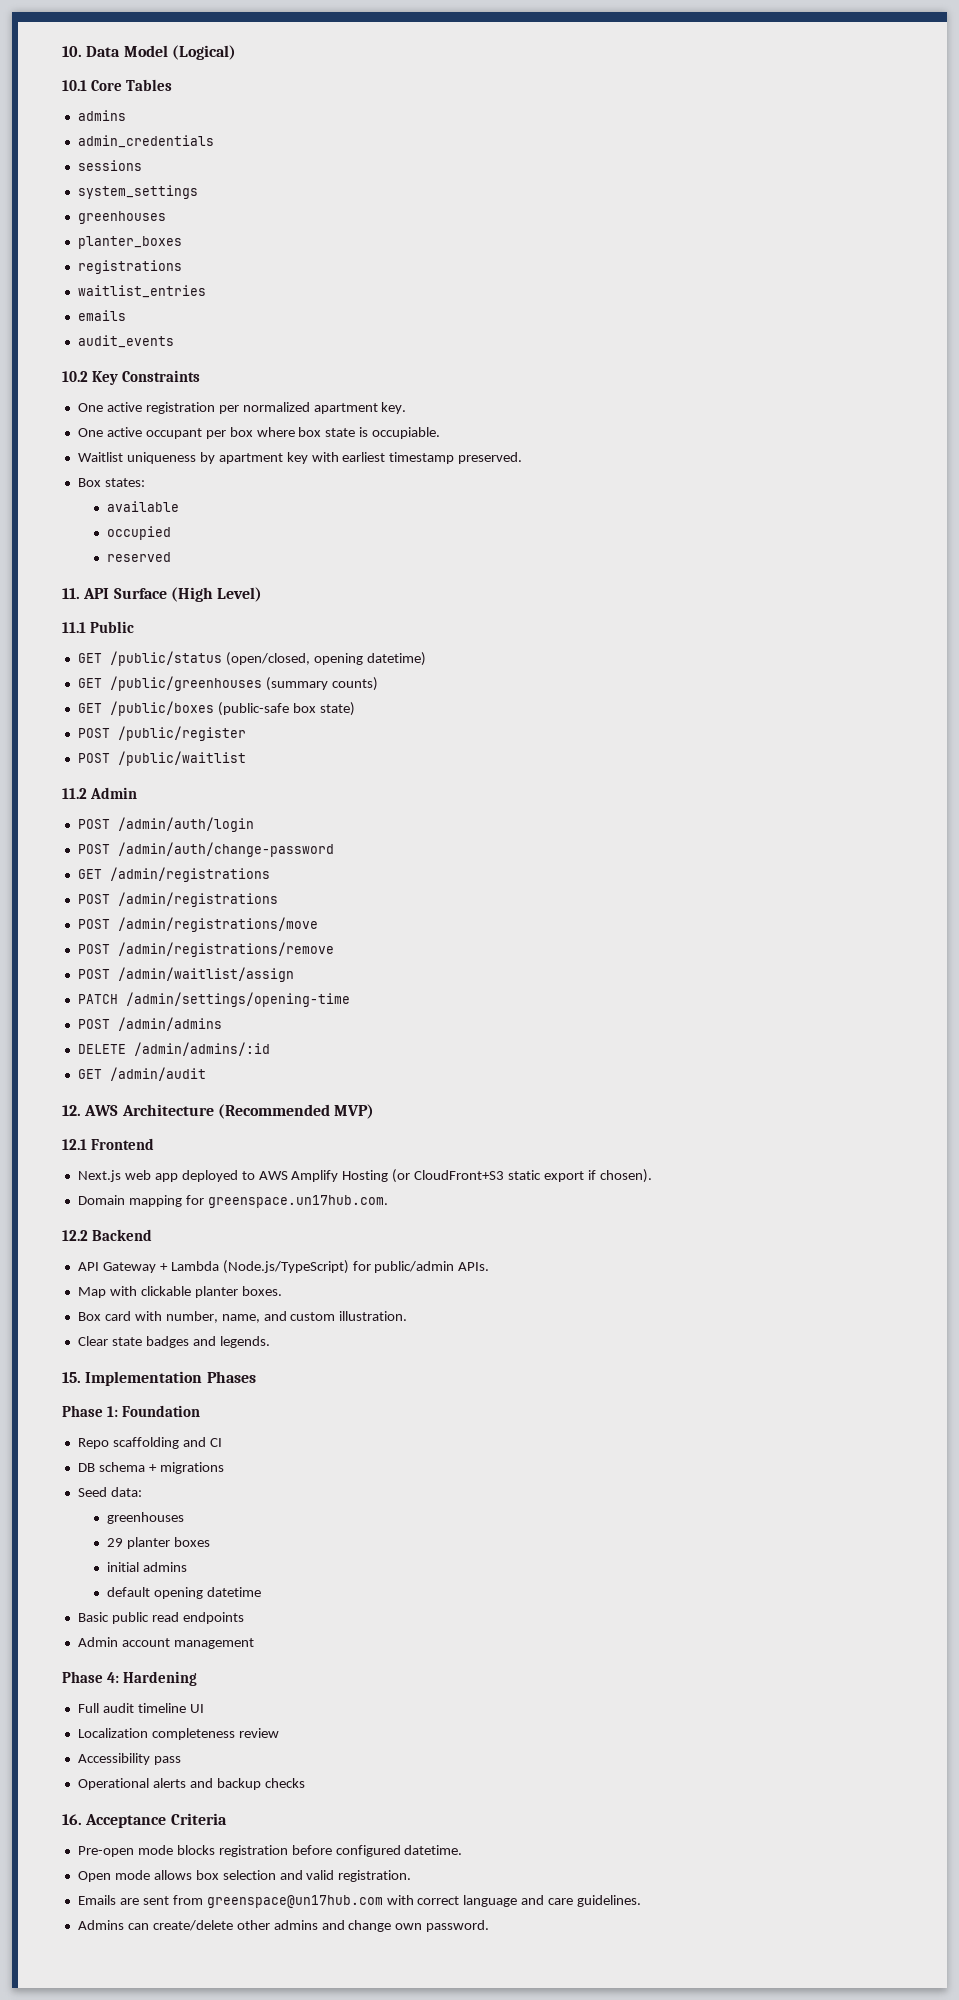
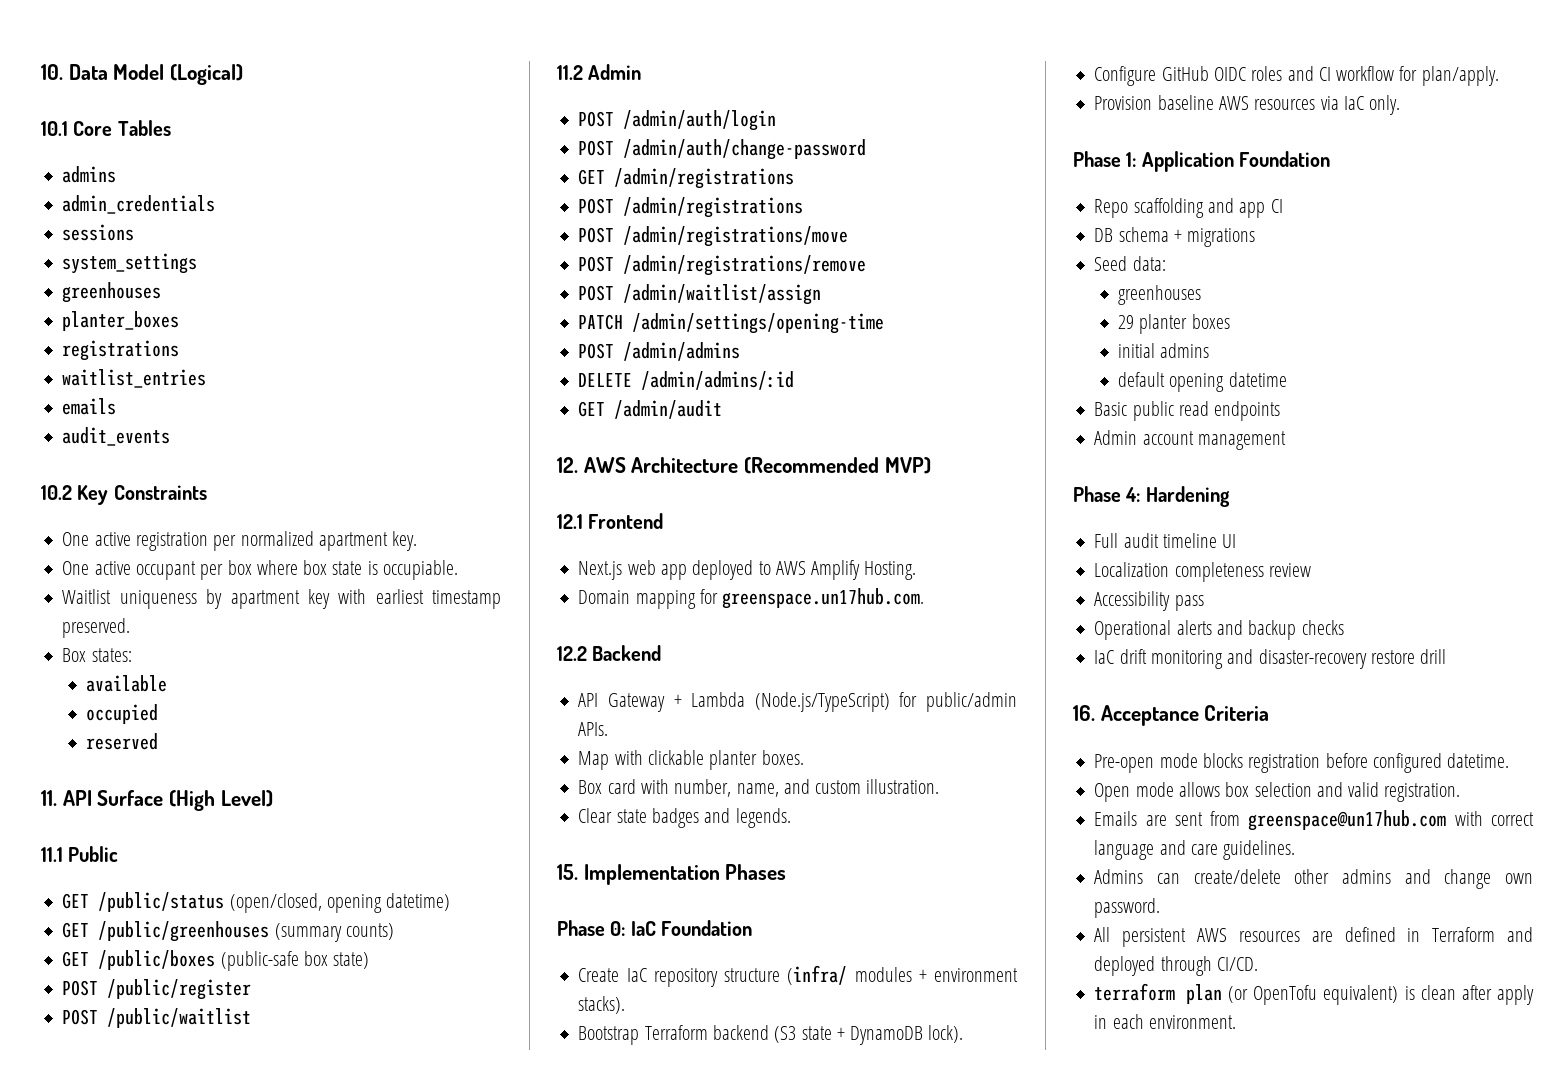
- Next.js web app deployed to AWS Amplify Hosting (or CloudFront+S3 static export if chosen).
+ Next.js web app deployed to AWS Amplify Hosting.
+ Phase 0: IaC Foundation
+ Create IaC repository structure (infra/ modules + environment stacks).
+ Bootstrap Terraform backend (S3 state + DynamoDB lock).
+ Configure GitHub OIDC roles and CI workflow for plan/apply.
+ Provision baseline AWS resources via IaC only.
- Phase 1: Foundation
+ Phase 1: Application Foundation
- Repo scaffolding and CI
+ Repo scaffolding and app CI
+ IaC drift monitoring and disaster-recovery restore drill
+ All persistent AWS resources are defined in Terraform and deployed through CI/CD.
+ terraform plan (or OpenTofu equivalent) is clean after apply in each environment.

